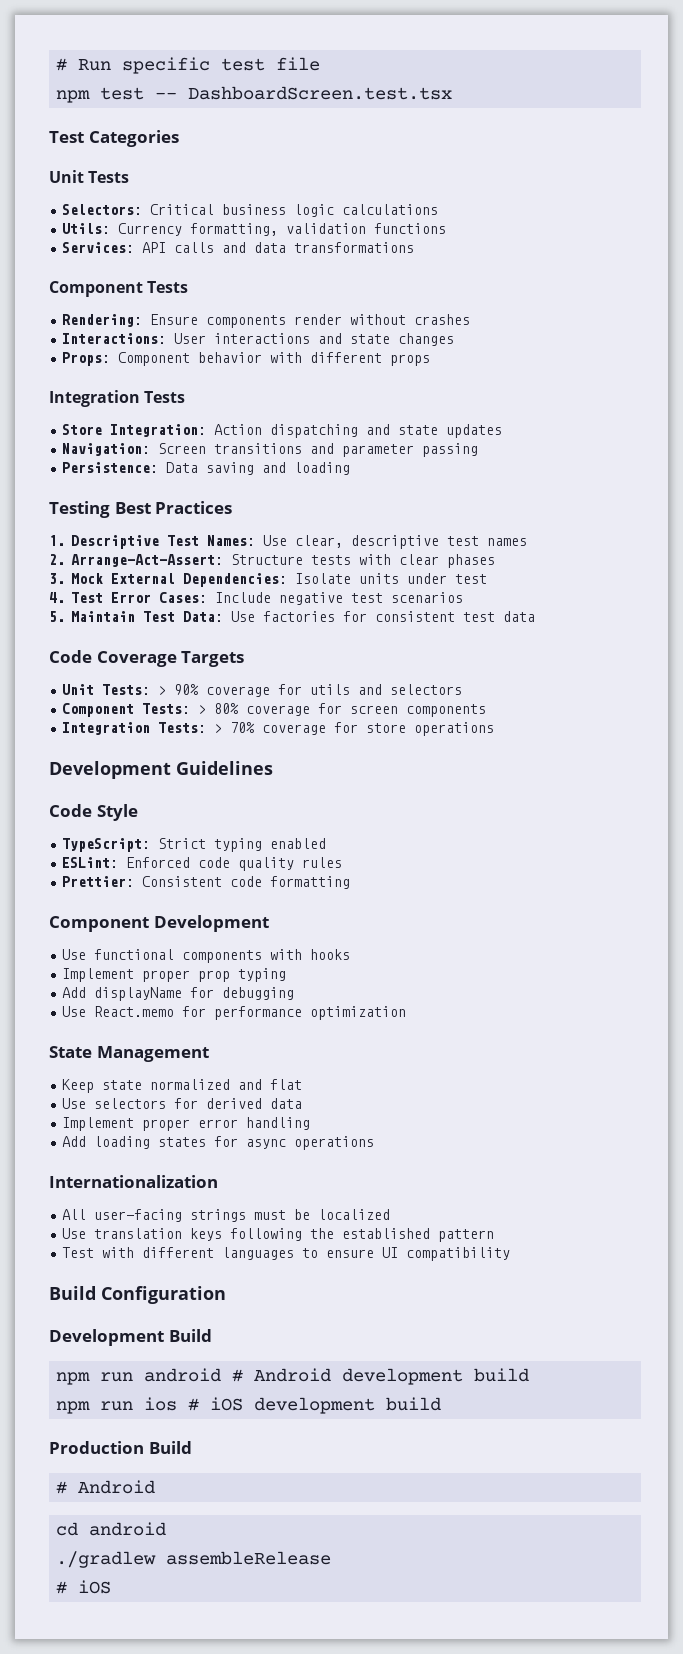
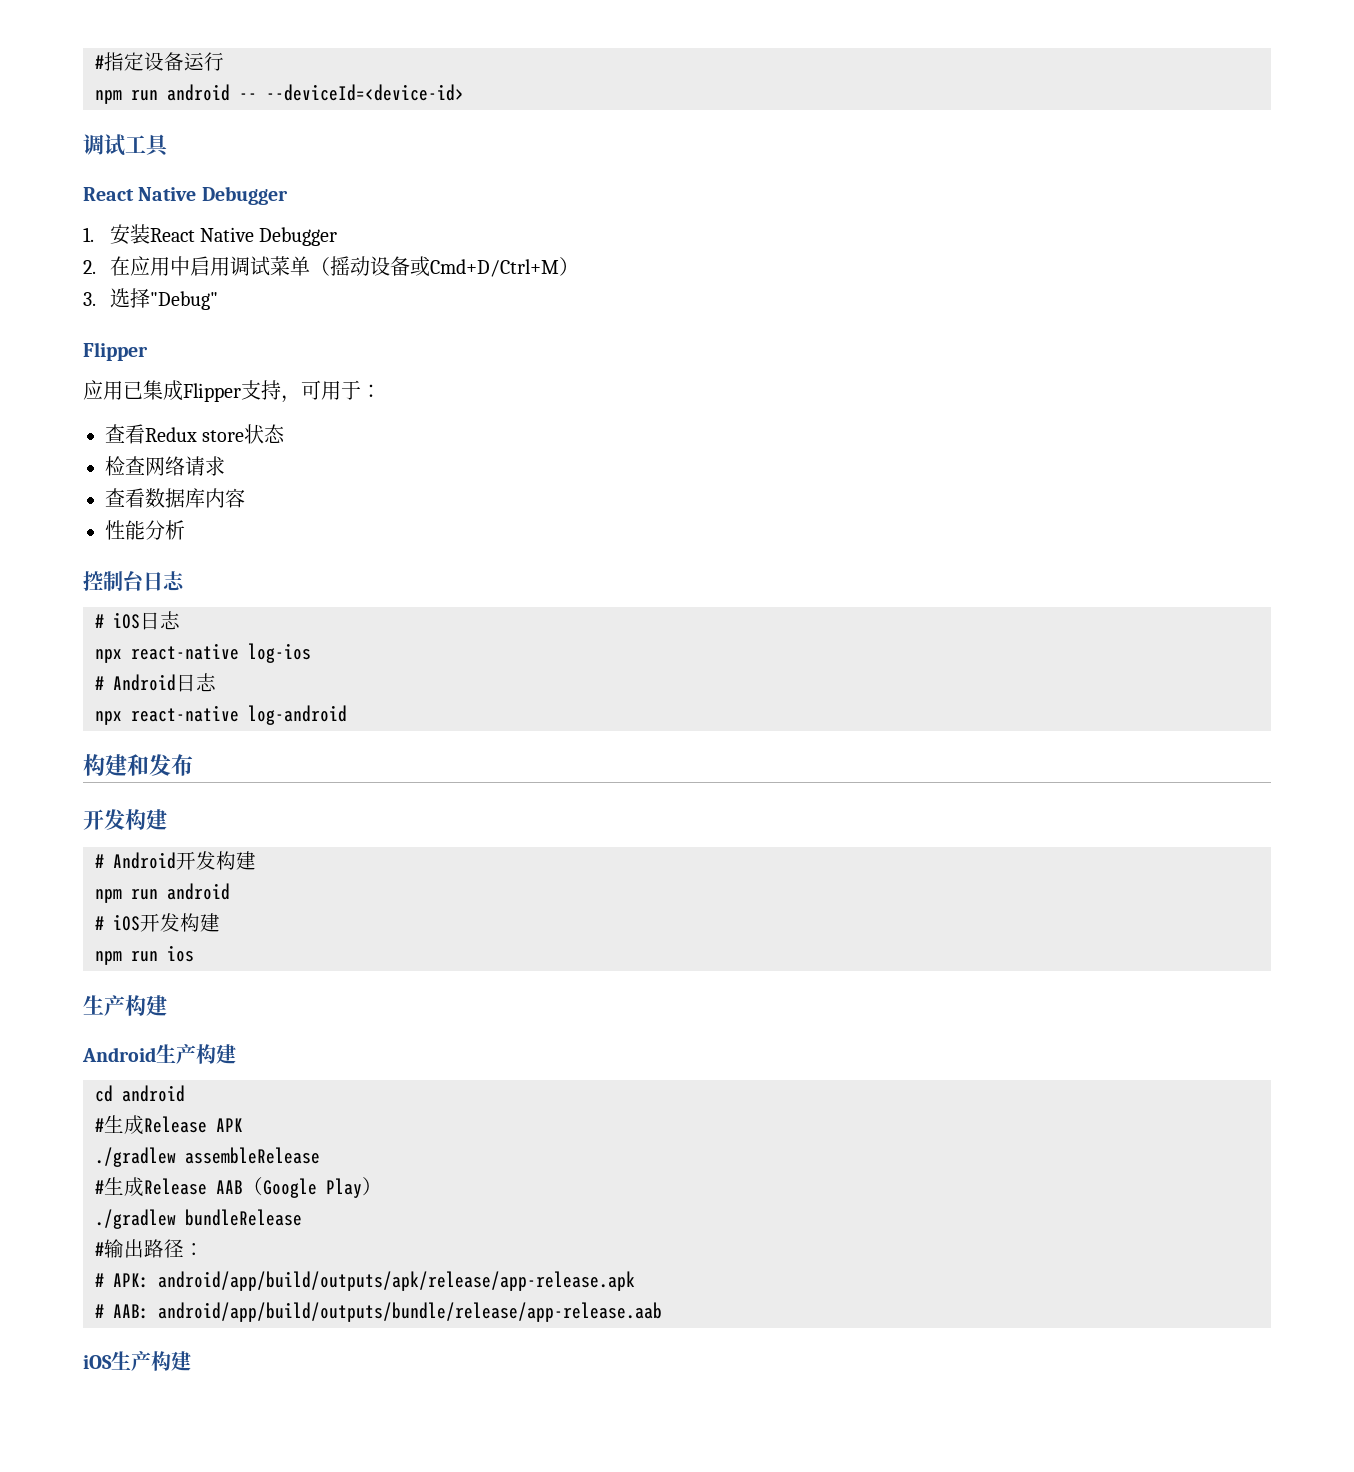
- # Run specific test file
- npm test -- DashboardScreen.test.tsx
- Test Categories
- Unit Tests
- Selectors: Critical business logic calculations
- Utils: Currency formatting, validation functions
- Services: API calls and data transformations
- Component Tests
- Rendering: Ensure components render without crashes
- Interactions: User interactions and state changes
- Props: Component behavior with different props
- Integration Tests
- Store Integration: Action dispatching and state updates
- Navigation: Screen transitions and parameter passing
- Persistence: Data saving and loading
- Testing Best Practices
- 1. Descriptive Test Names: Use clear, descriptive test names
- 2. Arrange-Act-Assert: Structure tests with clear phases
- 3. Mock External Dependencies: Isolate units under test
- 4. Test Error Cases: Include negative test scenarios
- 5. Maintain Test Data: Use factories for consistent test data
- Code Coverage Targets
- Unit Tests: > 90% coverage for utils and selectors
- Component Tests: > 80% coverage for screen components
- Integration Tests: > 70% coverage for store operations
- Development Guidelines
- Code Style
- TypeScript: Strict typing enabled
- ESLint: Enforced code quality rules
- Prettier: Consistent code formatting
- Component Development
- Use functional components with hooks
- Implement proper prop typing
- Add displayName for debugging
- Use React.memo for performance optimization
- State Management
- Keep state normalized and flat
- Use selectors for derived data
- Implement proper error handling
- Add loading states for async operations
- Internationalization
- All user-facing strings must be localized
- Use translation keys following the established pattern
- Test with different languages to ensure UI compatibility
- Build Configuration
- Development Build
- npm run android # Android development build
- npm run ios # iOS development build
- Production Build
- # Android
+ #指定设备运行
+ npm run android -- --deviceId=<device-id>
+ 调试工具
+ React Native Debugger
+ 1.安装React Native Debugger
+ 2.在应用中启用调试菜单（摇动设备或Cmd+D/Ctrl+M）
+ 3.选择"Debug"
+ Flipper
+ 应用已集成Flipper支持，可用于：
+ 查看Redux store状态
+ 检查网络请求
+ 查看数据库内容
+ 性能分析
+ 控制台日志
+ # iOS日志
+ npx react-native log-ios
+ # Android日志
+ npx react-native log-android
+ 构建和发布
+ 开发构建
+ # Android开发构建
+ npm run android
+ # iOS开发构建
+ npm run ios
+ 生产构建
+ Android生产构建
+ #生成Release APK
  ./gradlew assembleRelease
- # iOS
+ #生成Release AAB（Google Play）
+ ./gradlew bundleRelease
+ #输出路径：
+ # APK: android/app/build/outputs/apk/release/app-release.apk
+ # AAB: android/app/build/outputs/bundle/release/app-release.aab
+ iOS生产构建

